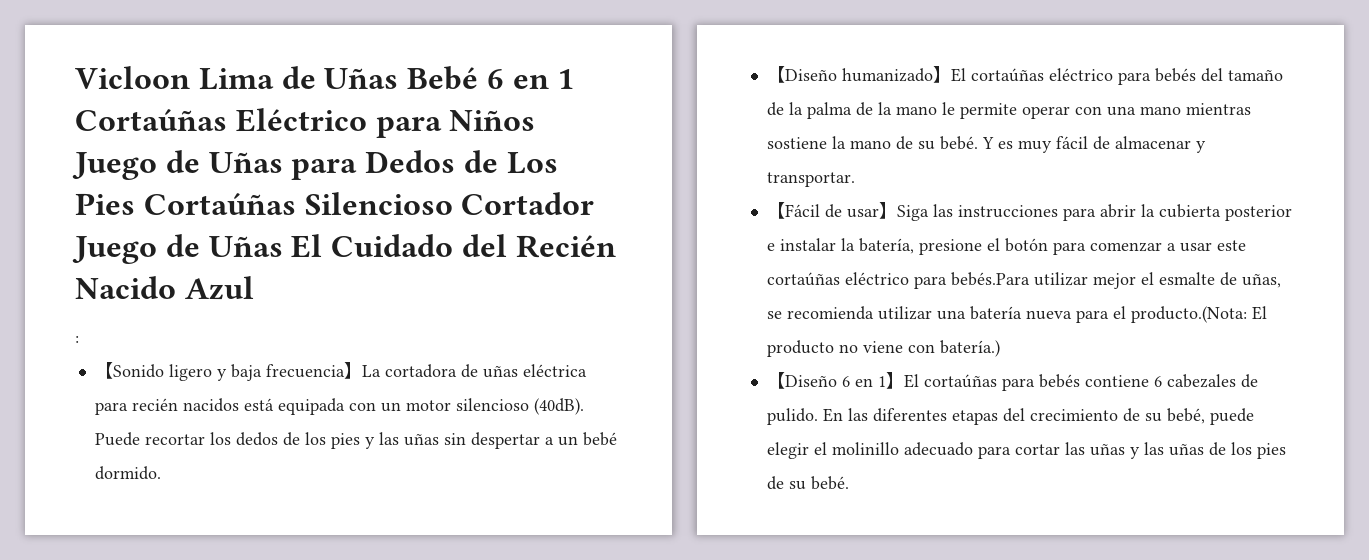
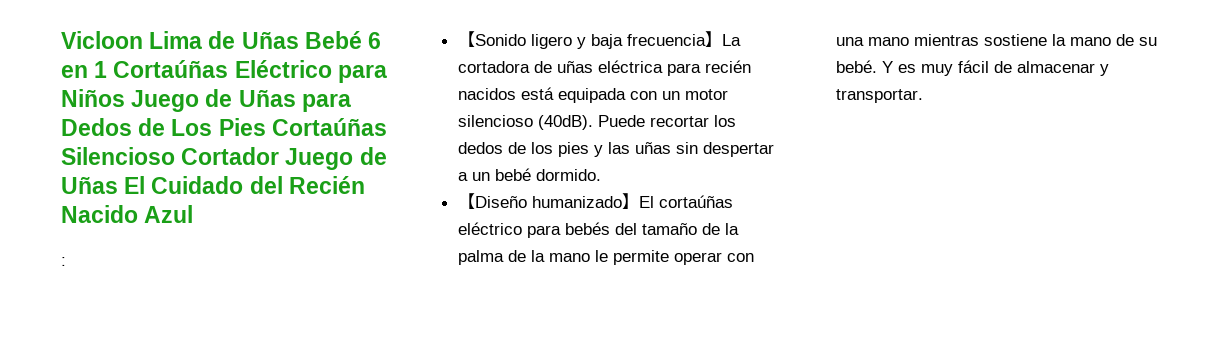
- 【Fácil de usar】Siga las instrucciones para abrir la cubierta posterior e instalar la batería, presione el botón para comenzar a usar este cortaúñas eléctrico para bebés.Para utilizar mejor el esmalte de uñas, se recomienda utilizar una batería nueva para el producto.(Nota: El producto no viene con batería.)
- 【Diseño 6 en 1】El cortaúñas para bebés contiene 6 cabezales de pulido. En las diferentes etapas del crecimiento de su bebé, puede elegir el molinillo adecuado para cortar las uñas y las uñas de los pies de su bebé.

